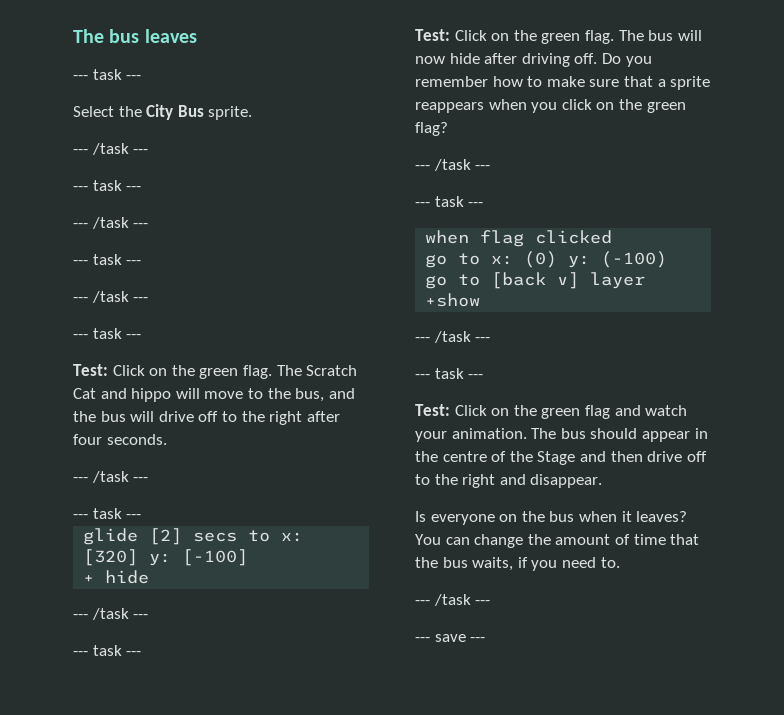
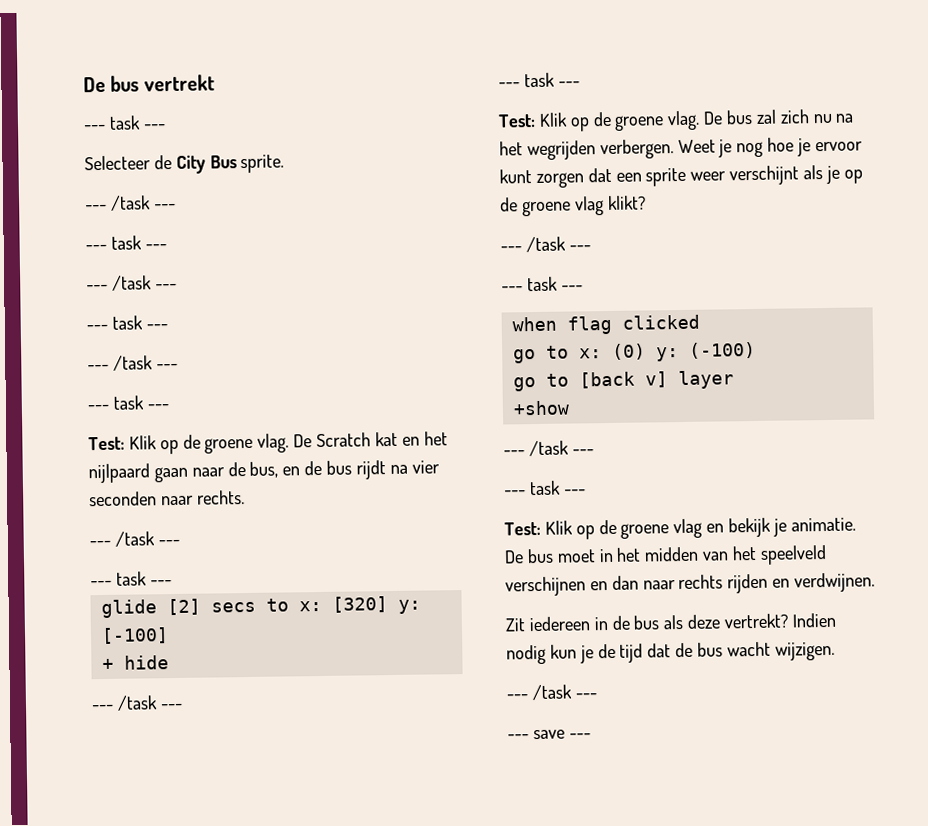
- The bus leaves
+ De bus vertrekt
  --- task ---
- Select the City Bus sprite.
+ Selecteer de City Bus sprite.
- Test: Click on the green flag. The Scratch Cat and hippo will move to the bus, and the bus will drive off to the right after four seconds.
+ Test: Klik op de groene vlag. De Scratch kat en het nijlpaard gaan naar de bus, en de bus rijdt na vier seconden naar rechts.
- Test: Click on the green flag. The bus will now hide after driving off. Do you remember how to make sure that a sprite reappears when you click on the green flag?
+ Test: Klik op de groene vlag. De bus zal zich nu na het wegrijden verbergen. Weet je nog hoe je ervoor kunt zorgen dat een sprite weer verschijnt als je op de groene vlag klikt?
- Test: Click on the green flag and watch your animation. The bus should appear in the centre of the Stage and then drive off to the right and disappear.
- Is everyone on the bus when it leaves? You can change the amount of time that the bus waits, if you need to.
+ Test: Klik op de groene vlag en bekijk je animatie. De bus moet in het midden van het speelveld verschijnen en dan naar rechts rijden en verdwijnen.
+ Zit iedereen in de bus als deze vertrekt? Indien nodig kun je de tijd dat de bus wacht wijzigen.

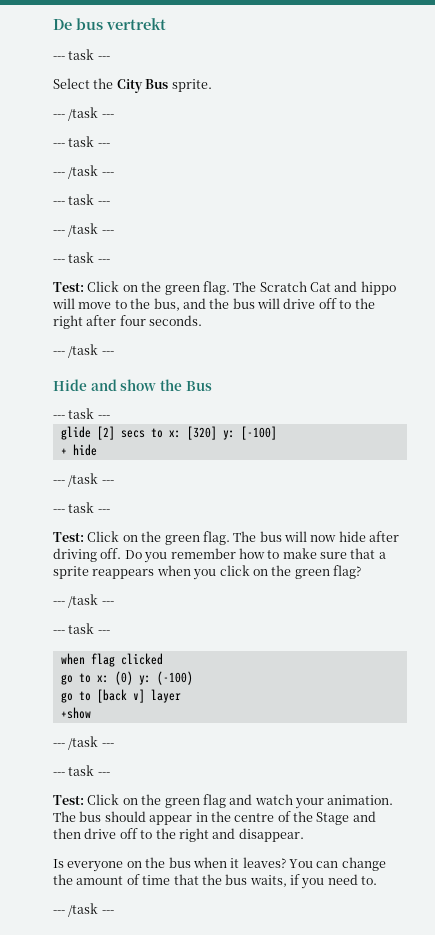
- Selecteer de City Bus sprite.
+ Select the City Bus sprite.
- Test: Klik op de groene vlag. De Scratch kat en het nijlpaard gaan naar de bus, en de bus rijdt na vier seconden naar rechts.
+ Test: Click on the green flag. The Scratch Cat and hippo will move to the bus, and the bus will drive off to the right after four seconds.
  --- /task ---
+ Hide and show the Bus
- Test: Klik op de groene vlag. De bus zal zich nu na het wegrijden verbergen. Weet je nog hoe je ervoor kunt zorgen dat een sprite weer verschijnt als je op de groene vlag klikt?
+ Test: Click on the green flag. The bus will now hide after driving off. Do you remember how to make sure that a sprite reappears when you click on the green flag?
- Test: Klik op de groene vlag en bekijk je animatie. De bus moet in het midden van het speelveld verschijnen en dan naar rechts rijden en verdwijnen.
- Zit iedereen in de bus als deze vertrekt? Indien nodig kun je de tijd dat de bus wacht wijzigen.
+ Test: Click on the green flag and watch your animation. The bus should appear in the centre of the Stage and then drive off to the right and disappear.
+ Is everyone on the bus when it leaves? You can change the amount of time that the bus waits, if you need to.
  --- /task ---
- --- save ---

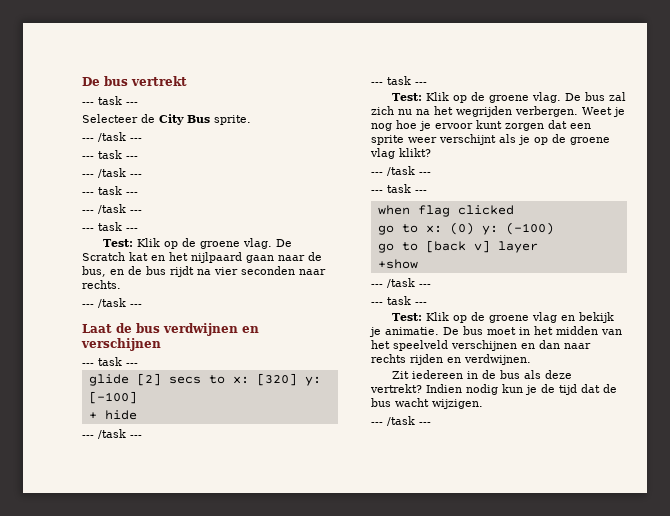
- Select the City Bus sprite.
+ Selecteer de City Bus sprite.
- Test: Click on the green flag. The Scratch Cat and hippo will move to the bus, and the bus will drive off to the right after four seconds.
+ Test: Klik op de groene vlag. De Scratch kat en het nijlpaard gaan naar de bus, en de bus rijdt na vier seconden naar rechts.
  --- /task ---
- Hide and show the Bus
+ Laat de bus verdwijnen en verschijnen
- Test: Click on the green flag. The bus will now hide after driving off. Do you remember how to make sure that a sprite reappears when you click on the green flag?
+ Test: Klik op de groene vlag. De bus zal zich nu na het wegrijden verbergen. Weet je nog hoe je ervoor kunt zorgen dat een sprite weer verschijnt als je op de groene vlag klikt?
- Test: Click on the green flag and watch your animation. The bus should appear in the centre of the Stage and then drive off to the right and disappear.
- Is everyone on the bus when it leaves? You can change the amount of time that the bus waits, if you need to.
+ Test: Klik op de groene vlag en bekijk je animatie. De bus moet in het midden van het speelveld verschijnen en dan naar rechts rijden en verdwijnen.
+ Zit iedereen in de bus als deze vertrekt? Indien nodig kun je de tijd dat de bus wacht wijzigen.

